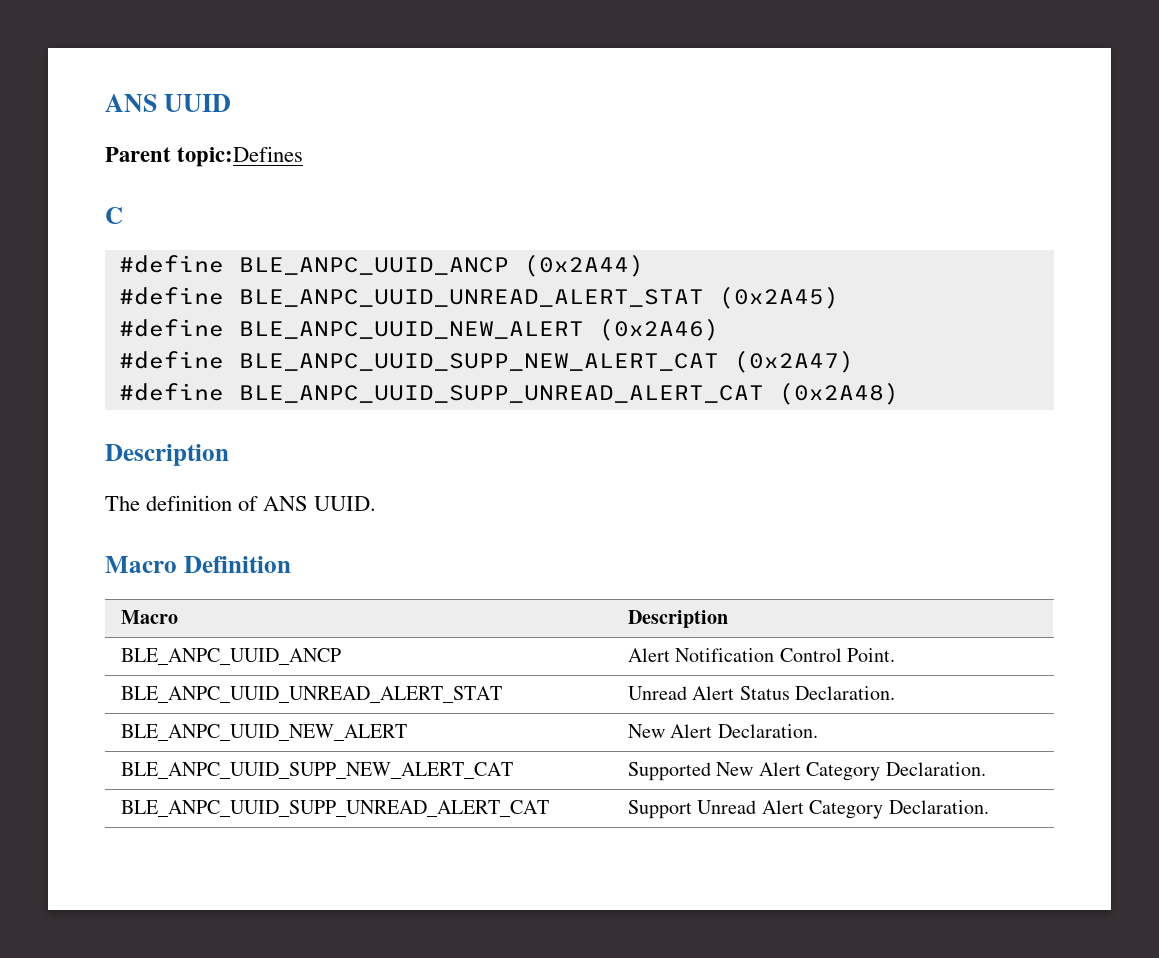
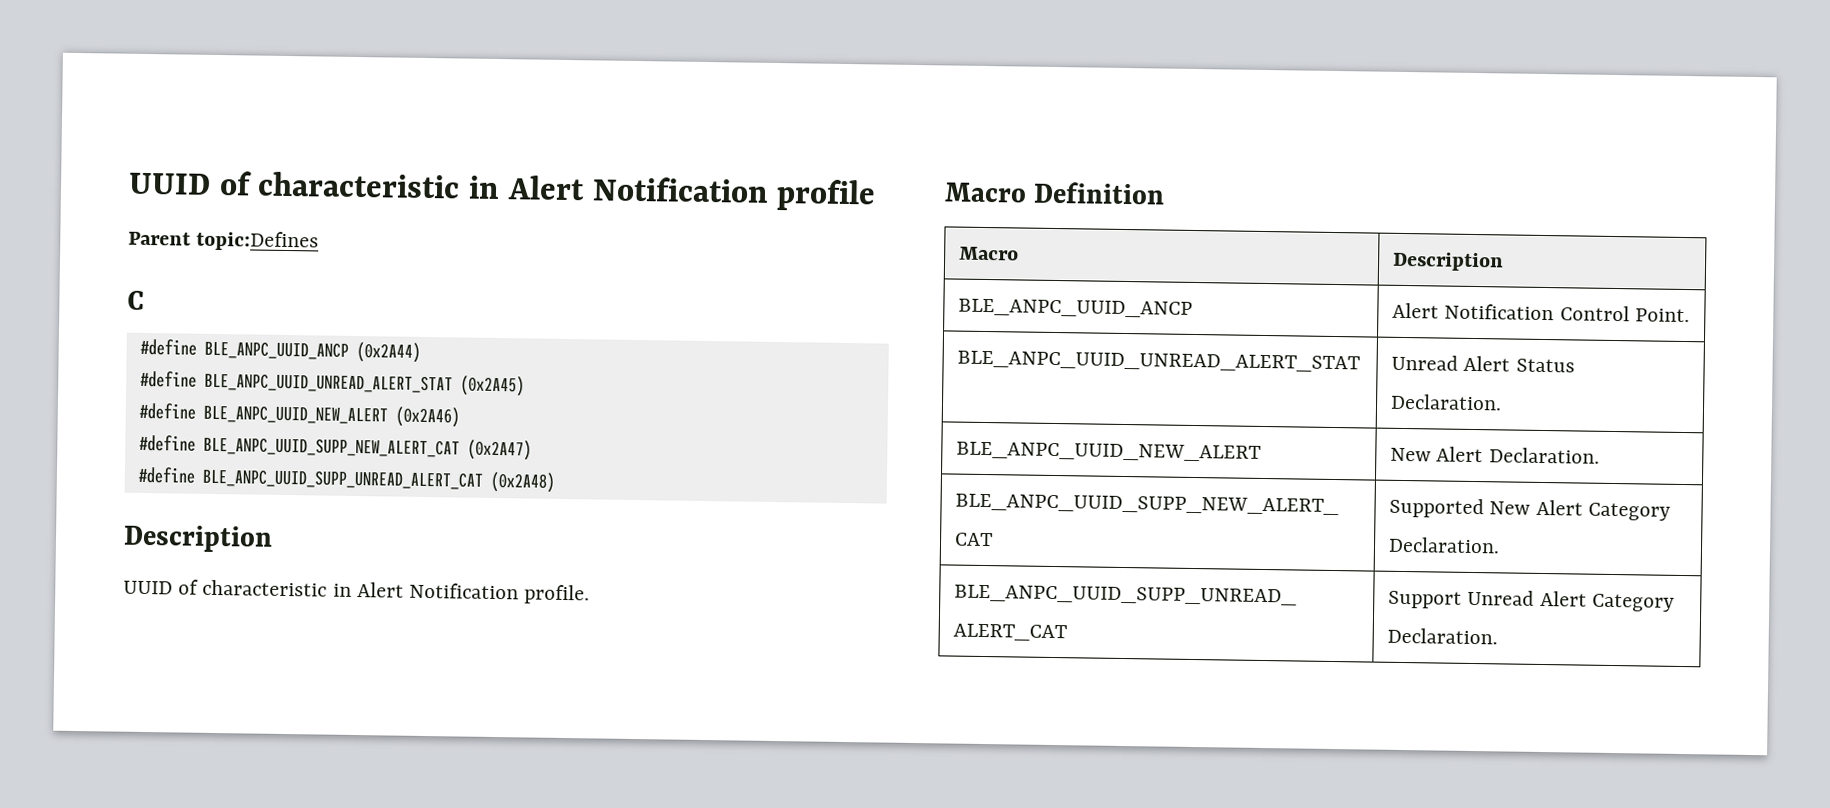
- ANS UUID
+ UUID of characteristic in Alert Notification profile
- The definition of ANS UUID.
+ UUID of characteristic in Alert Notification profile.

